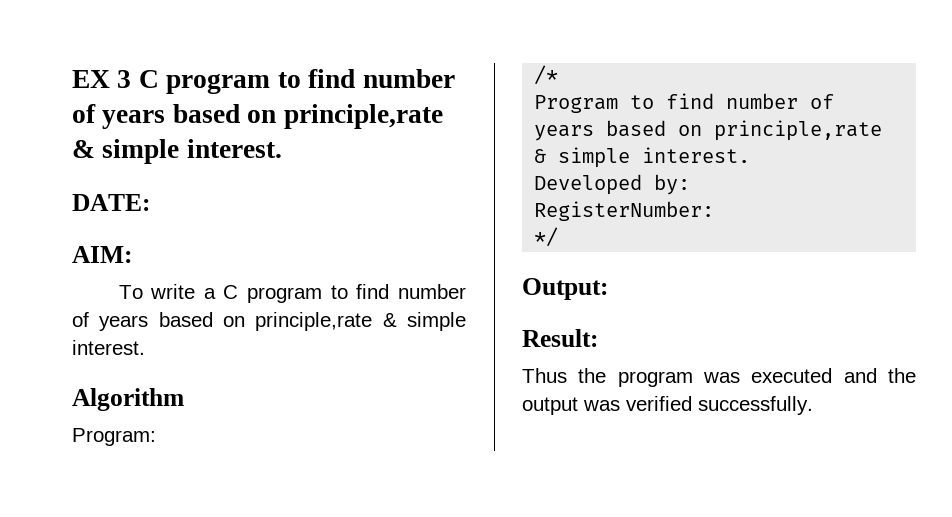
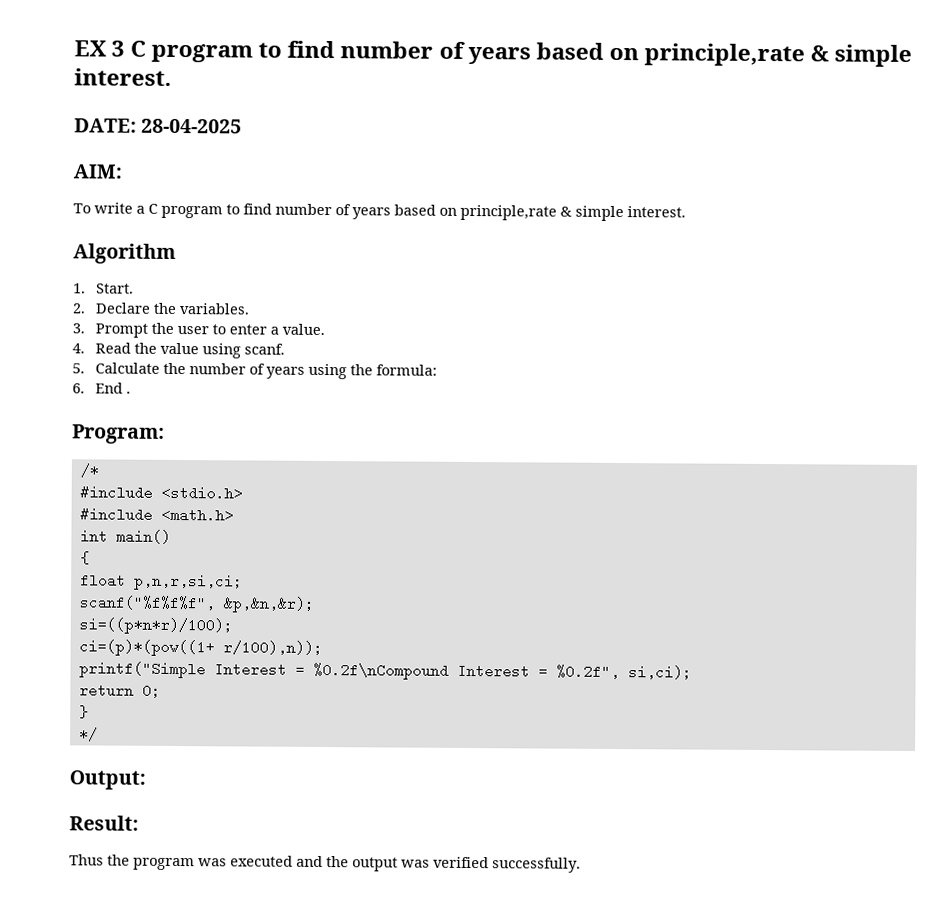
- DATE:
+ DATE: 28-04-2025
+ 1. Start.
+ 2. Declare the variables.
+ 3. Prompt the user to enter a value.
+ 4. Read the value using scanf.
+ 5. Calculate the number of years using the formula:
+ 6. End .
  Program:
  /*
- Program to find number of years based on principle,rate & simple interest.
- Developed by:
- RegisterNumber:
+ #include <stdio.h>
+ #include <math.h>
+ int main()
+ {
+ float p,n,r,si,ci;
+ scanf("%f%f%f", &p,&n,&r);
+ si=((p*n*r)/100);
+ ci=(p)*(pow((1+ r/100),n));
+ printf("Simple Interest = %0.2f\nCompound Interest = %0.2f", si,ci);
+ return 0;
+ }

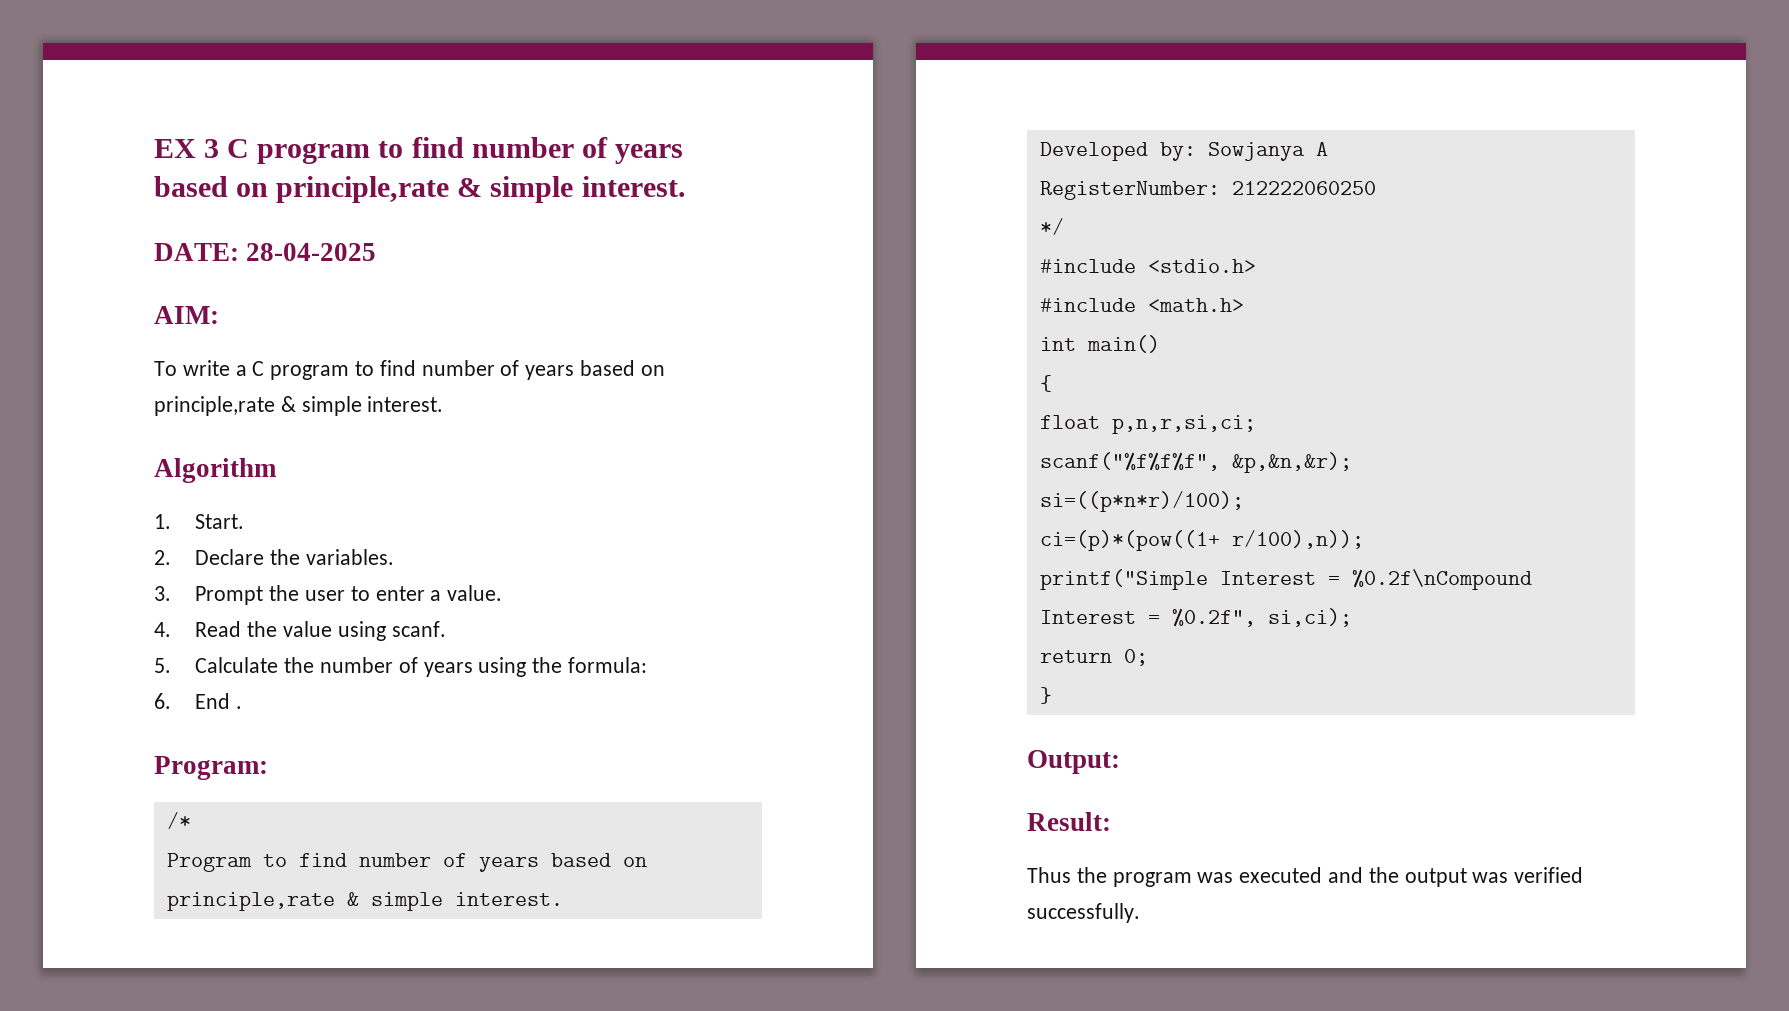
+ Program to find number of years based on principle,rate & simple interest.
+ Developed by: Sowjanya A
+ RegisterNumber: 212222060250
+ */
- */

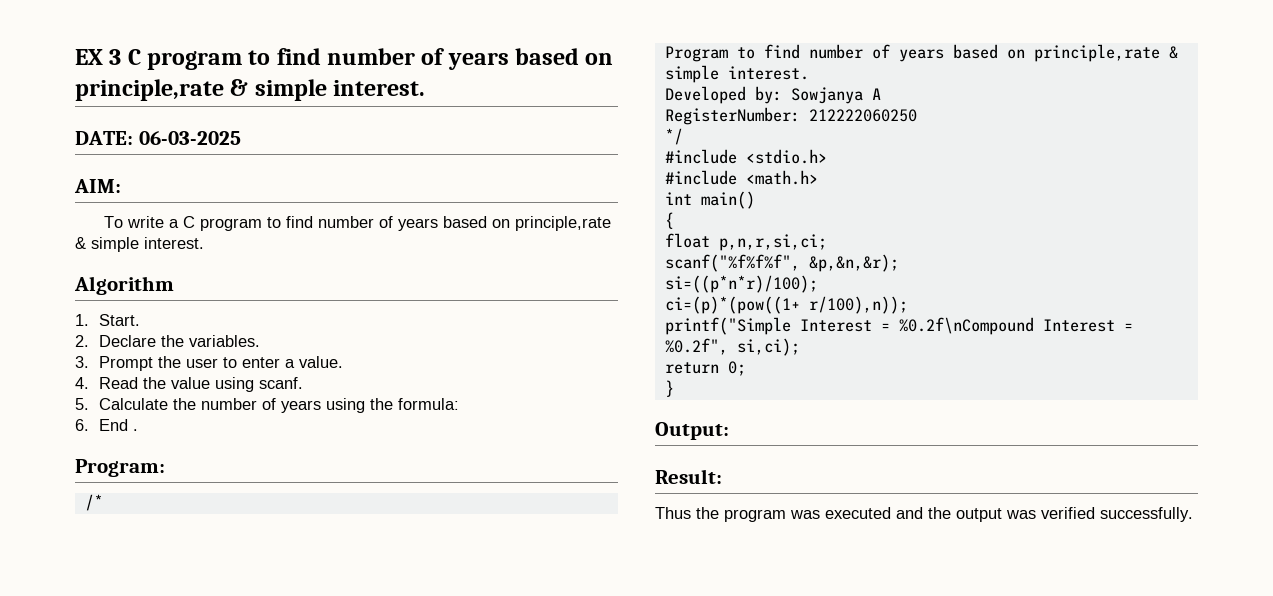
- DATE: 28-04-2025
+ DATE: 06-03-2025

